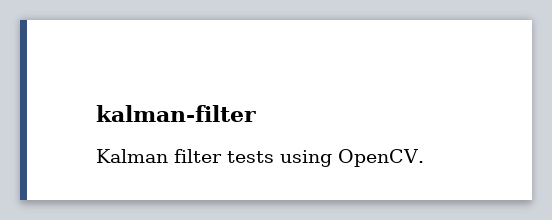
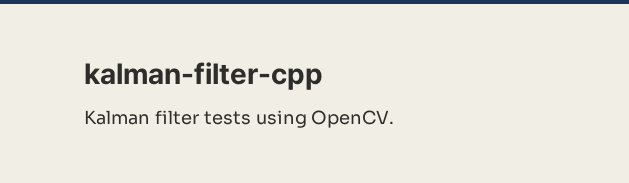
- kalman-filter
+ kalman-filter-cpp

